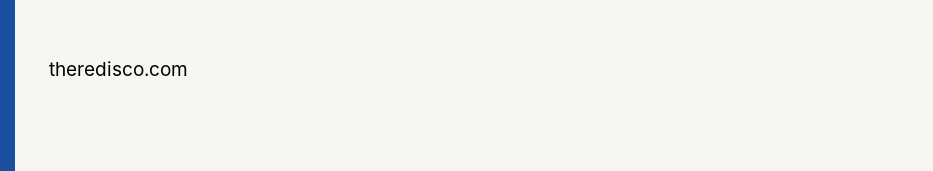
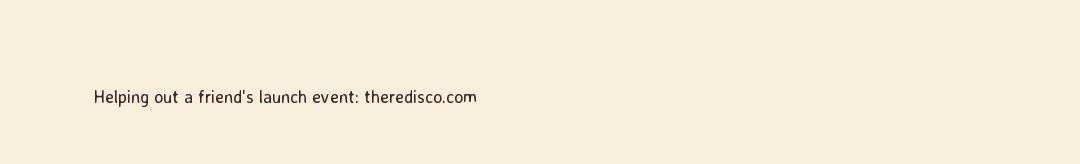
- theredisco.com
+ Helping out a friend's launch event: theredisco.com

